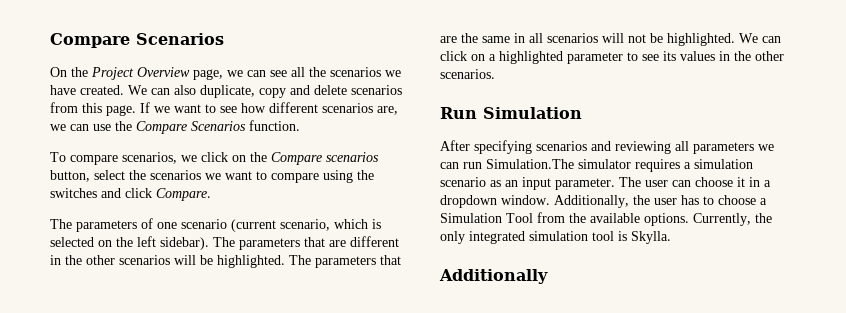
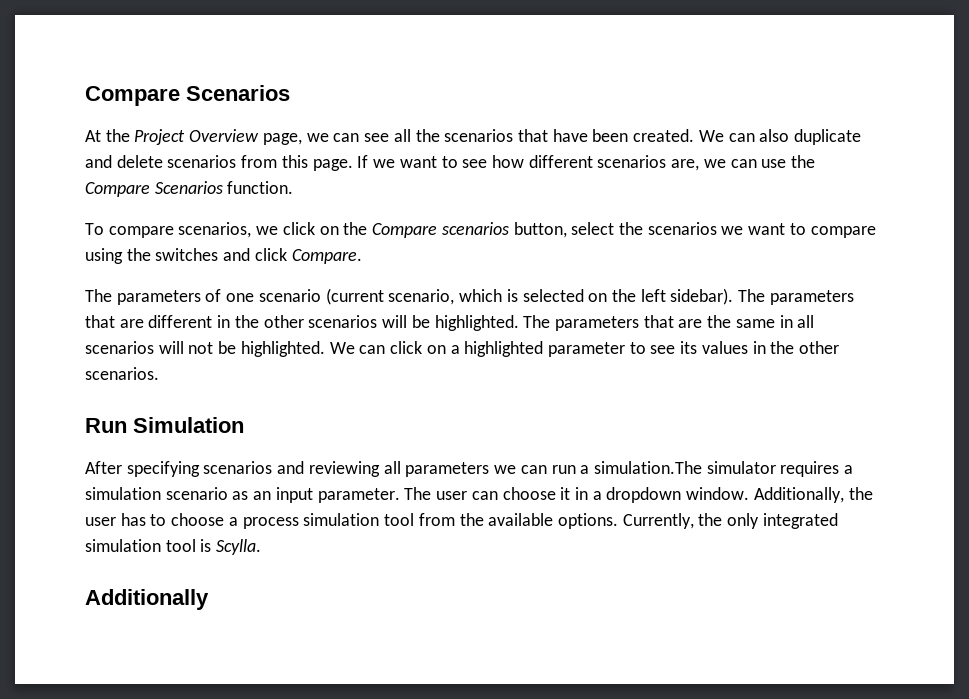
- On the Project Overview page, we can see all the scenarios we have created.
+ At the Project Overview page, we can see all the scenarios that have been created.
- We can also duplicate, copy and delete scenarios from this page.
+ We can also duplicate and delete scenarios from this page.
- After specifying scenarios and reviewing all parameters we can run Simulation.The simulator requires a simulation scenario as an input parameter.
+ After specifying scenarios and reviewing all parameters we can run a simulation.The simulator requires a simulation scenario as an input parameter.
- Additionally, the user has to choose a Simulation Tool from the available options.
+ Additionally, the user has to choose a process simulation tool from the available options.
- Currently, the only integrated simulation tool is Skylla.
+ Currently, the only integrated simulation tool is Scylla.

